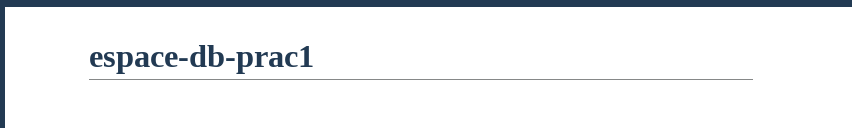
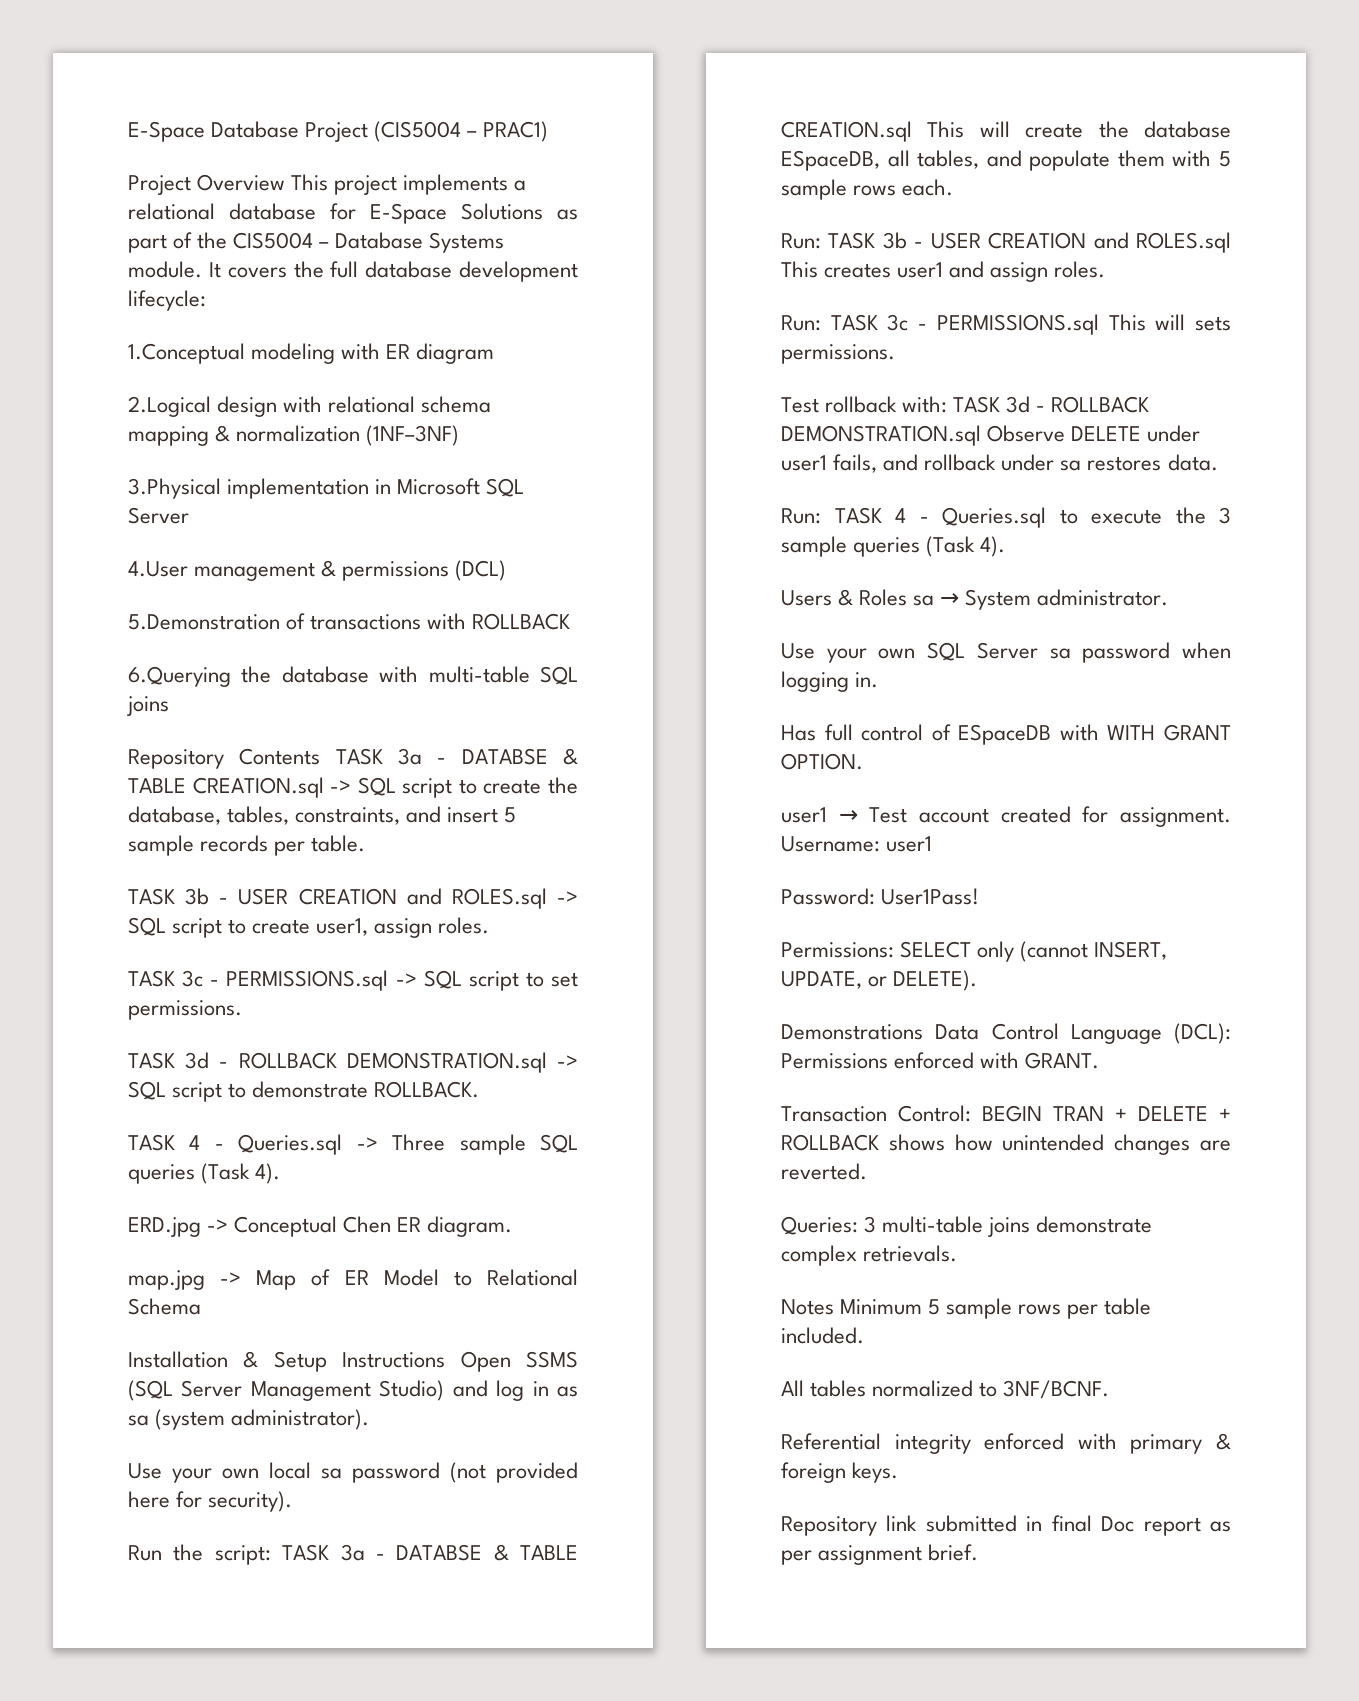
- espace-db-prac1
+ E-Space Database Project (CIS5004 – PRAC1)
+ Project Overview This project implements a relational database for E-Space Solutions as part of the CIS5004 – Database Systems module. It covers the full database development lifecycle:
+ 1.Conceptual modeling with ER diagram
+ 2.Logical design with relational schema mapping & normalization (1NF–3NF)
+ 3.Physical implementation in Microsoft SQL Server
+ 4.User management & permissions (DCL)
+ 5.Demonstration of transactions with ROLLBACK
+ 6.Querying the database with multi-table SQL joins
+ Repository Contents TASK 3a - DATABSE & TABLE CREATION.sql -> SQL script to create the database, tables, constraints, and insert 5 sample records per table.
+ TASK 3b - USER CREATION and ROLES.sql -> SQL script to create user1, assign roles.
+ TASK 3c - PERMISSIONS.sql -> SQL script to set permissions.
+ TASK 3d - ROLLBACK DEMONSTRATION.sql -> SQL script to demonstrate ROLLBACK.
+ TASK 4 - Queries.sql -> Three sample SQL queries (Task 4).
+ ERD.jpg -> Conceptual Chen ER diagram.
+ map.jpg -> Map of ER Model to Relational Schema
+ Installation & Setup Instructions Open SSMS (SQL Server Management Studio) and log in as sa (system administrator).
+ Use your own local sa password (not provided here for security).
+ Run the script: TASK 3a - DATABSE & TABLE CREATION.sql This will create the database ESpaceDB, all tables, and populate them with 5 sample rows each.
+ Run: TASK 3b - USER CREATION and ROLES.sql This creates user1 and assign roles.
+ Run: TASK 3c - PERMISSIONS.sql This will sets permissions.
+ Test rollback with: TASK 3d - ROLLBACK DEMONSTRATION.sql Observe DELETE under user1 fails, and rollback under sa restores data.
+ Run: TASK 4 - Queries.sql to execute the 3 sample queries (Task 4).
+ Users & Roles sa → System administrator.
+ Use your own SQL Server sa password when logging in.
+ Has full control of ESpaceDB with WITH GRANT OPTION.
+ user1 → Test account created for assignment. Username: user1
+ Password: User1Pass!
+ Permissions: SELECT only (cannot INSERT, UPDATE, or DELETE).
+ Demonstrations Data Control Language (DCL): Permissions enforced with GRANT.
+ Transaction Control: BEGIN TRAN + DELETE + ROLLBACK shows how unintended changes are reverted.
+ Queries: 3 multi-table joins demonstrate complex retrievals.
+ Notes Minimum 5 sample rows per table included.
+ All tables normalized to 3NF/BCNF.
+ Referential integrity enforced with primary & foreign keys.
+ Repository link submitted in final Doc report as per assignment brief.

